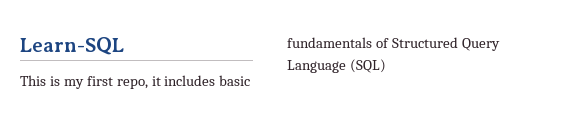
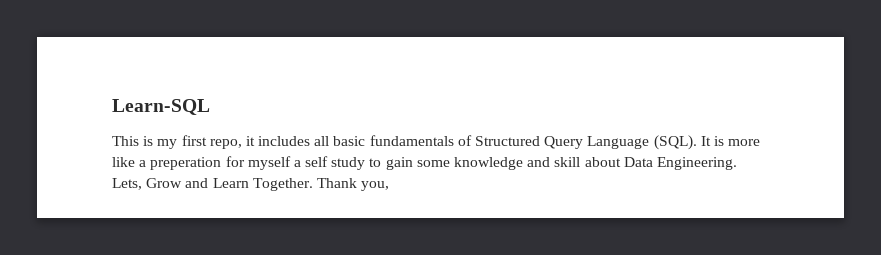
- This is my first repo, it includes basic fundamentals of Structured Query Language (SQL)
+ This is my first repo, it includes all basic fundamentals of Structured Query Language (SQL). It is more like a preperation for myself a self study to gain some knowledge and skill about Data Engineering. Lets, Grow and Learn Together. Thank you,

